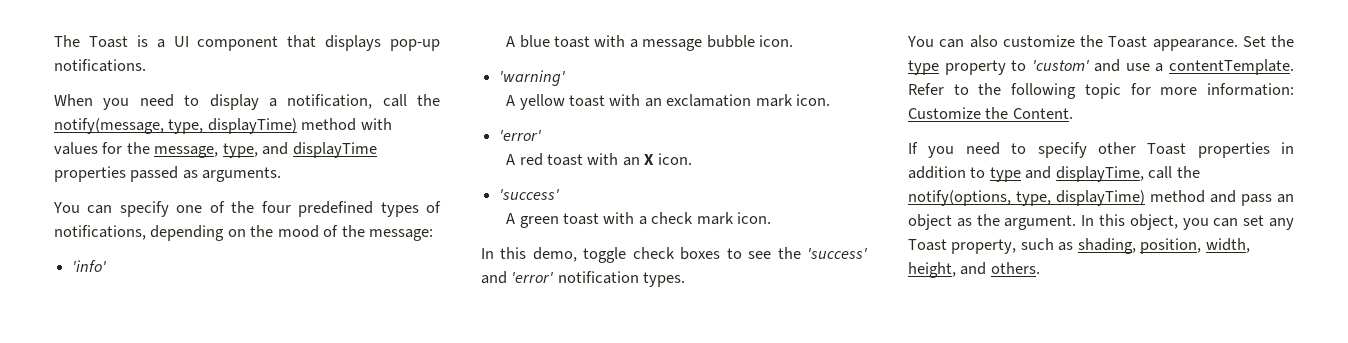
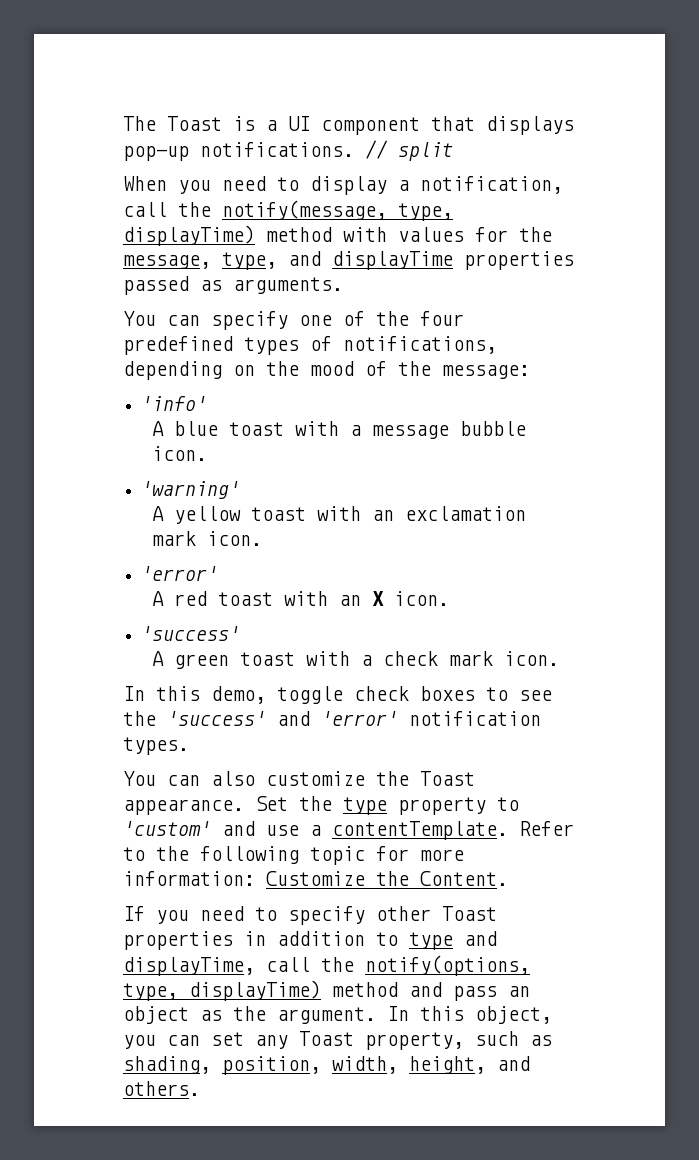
+ // split

